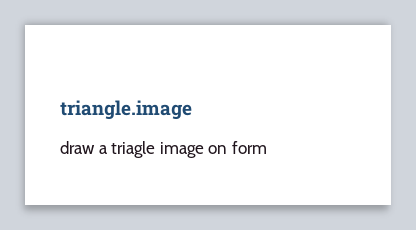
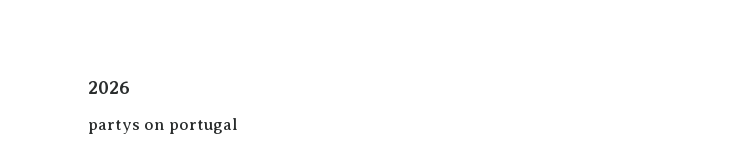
- triangle.image
- draw a triagle image on form
+ 2026
+ partys on portugal

